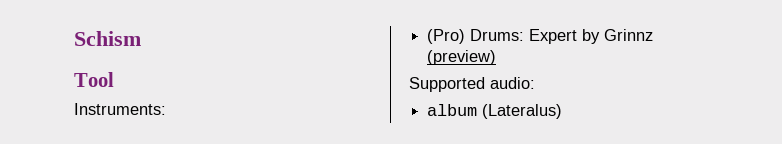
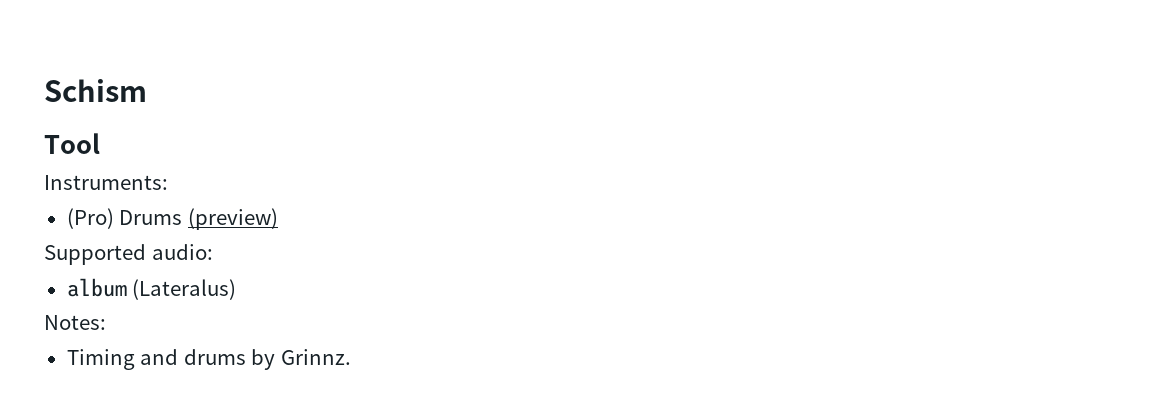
- (Pro) Drums: Expert by Grinnz (preview)
+ (Pro) Drums (preview)
+ Notes:
+ Timing and drums by Grinnz.

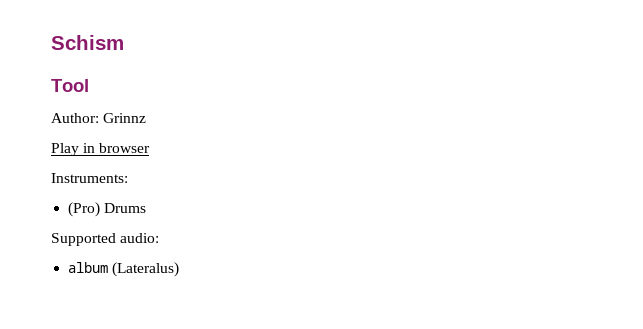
+ Author: Grinnz
+ Play in browser
- (Pro) Drums (preview)
+ (Pro) Drums
- Notes:
- Timing and drums by Grinnz.

